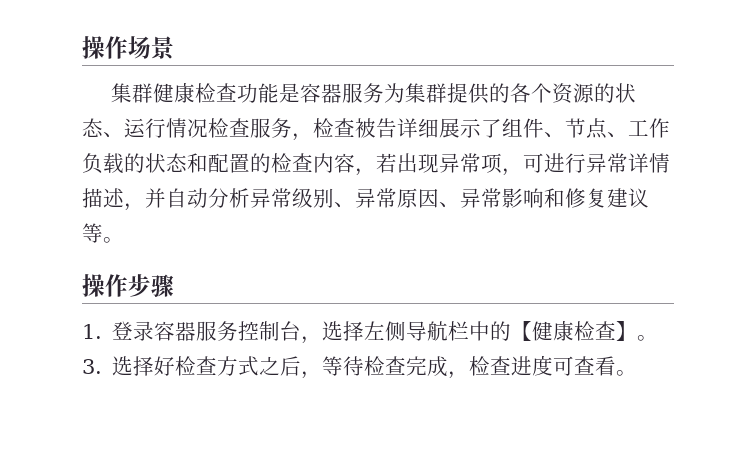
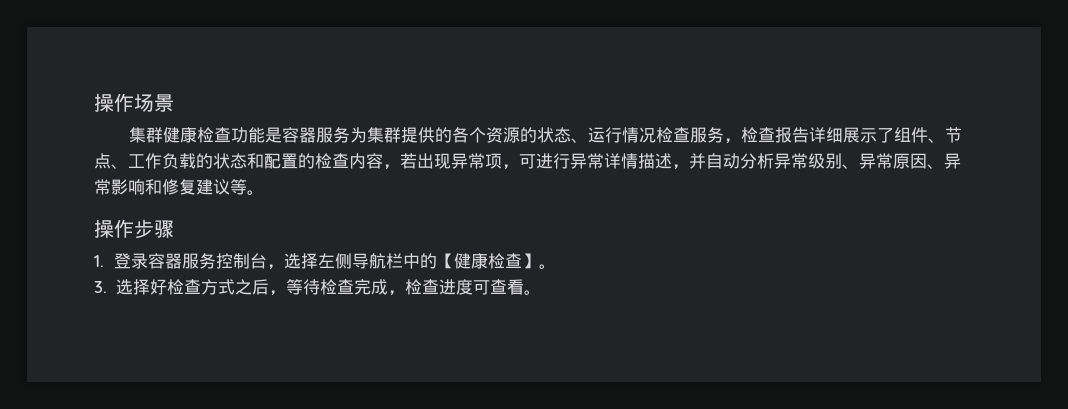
- 集群健康检查功能是容器服务为集群提供的各个资源的状态、运行情况检查服务，检查被告详细展示了组件、节点、工作负载的状态和配置的检查内容，若出现异常项，可进行异常详情描述，并自动分析异常级别、异常原因、异常影响和修复建议等。
+ 集群健康检查功能是容器服务为集群提供的各个资源的状态、运行情况检查服务，检查报告详细展示了组件、节点、工作负载的状态和配置的检查内容，若出现异常项，可进行异常详情描述，并自动分析异常级别、异常原因、异常影响和修复建议等。

